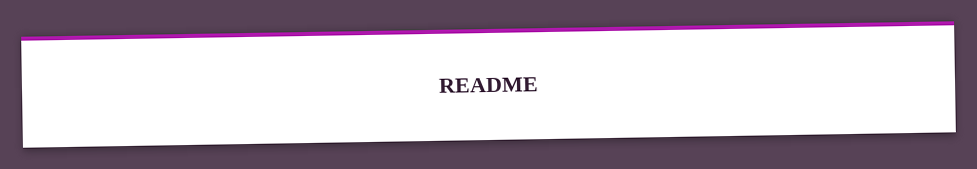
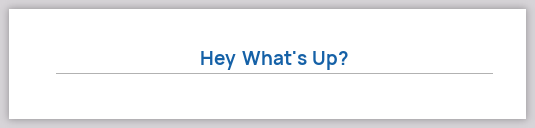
- README
+ Hey What's Up?

